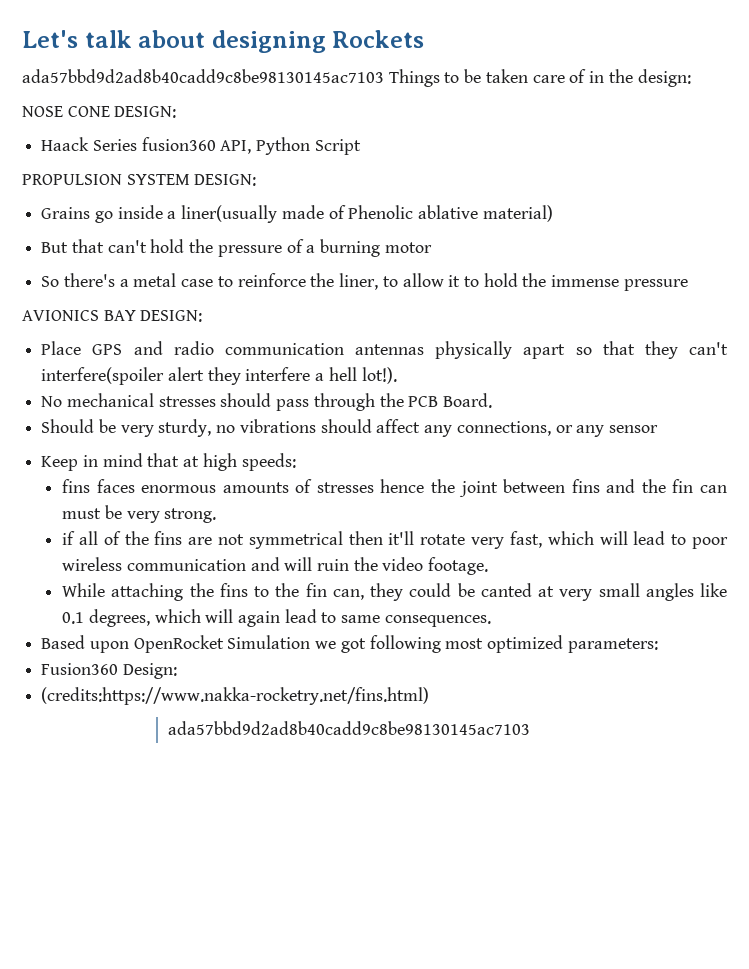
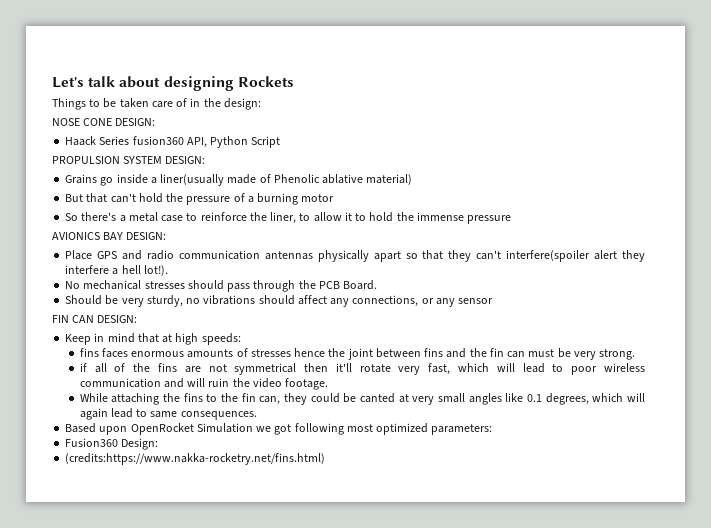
- ada57bbd9d2ad8b40cadd9c8be98130145ac7103 Things to be taken care of in the design:
+ Things to be taken care of in the design:
+ FIN CAN DESIGN:
  (credits:https://www.nakka-rocketry.net/fins.html)
- ada57bbd9d2ad8b40cadd9c8be98130145ac7103

